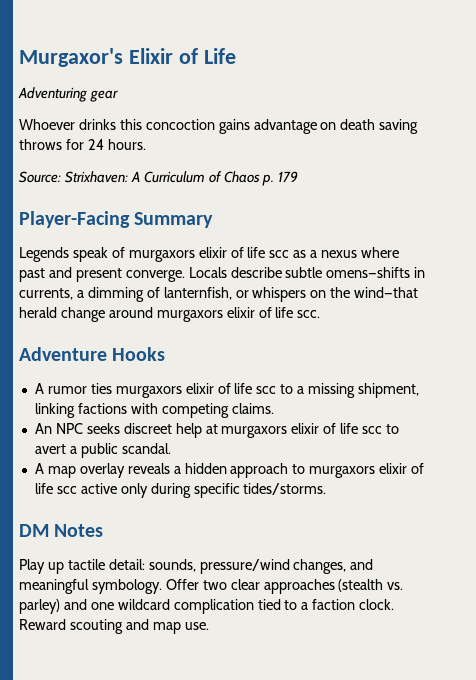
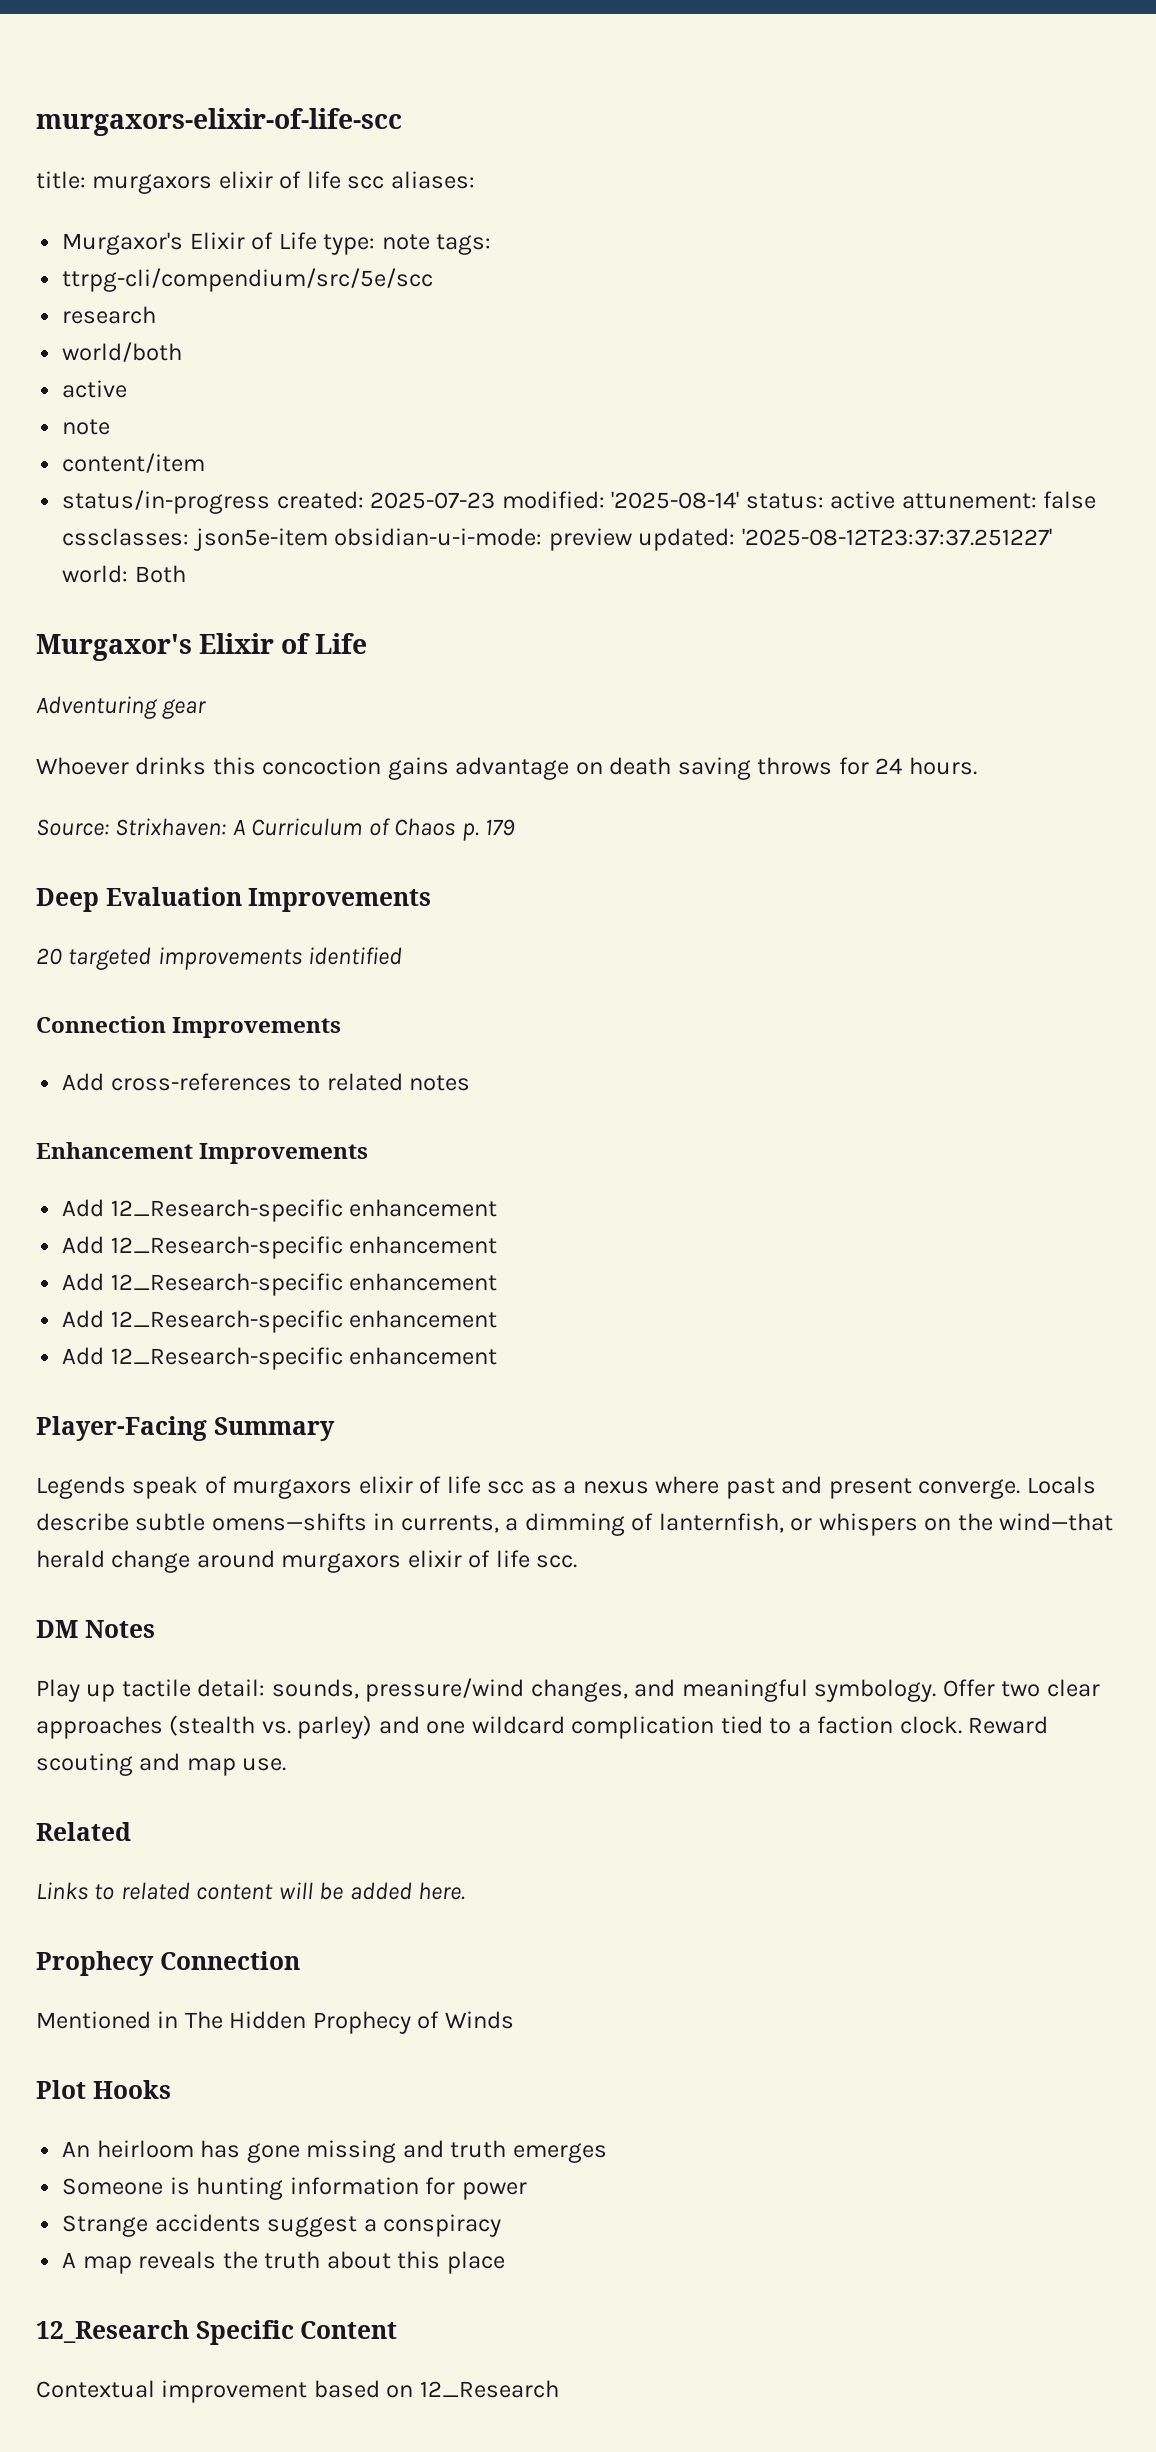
+ murgaxors-elixir-of-life-scc
+ title: murgaxors elixir of life scc aliases:
+ Murgaxor's Elixir of Life type: note tags:
+ ttrpg-cli/compendium/src/5e/scc
+ research
+ world/both
+ active
+ note
+ content/item
+ status/in-progress created: 2025-07-23 modified: '2025-08-14' status: active attunement: false cssclasses: json5e-item obsidian-u-i-mode: preview updated: '2025-08-12T23:37:37.251227' world: Both
+ Deep Evaluation Improvements
+ 20 targeted improvements identified
+ Connection Improvements
+ Add cross-references to related notes
+ Enhancement Improvements
+ Add 12_Research-specific enhancement
+ Add 12_Research-specific enhancement
+ Add 12_Research-specific enhancement
+ Add 12_Research-specific enhancement
+ Add 12_Research-specific enhancement
- Adventure Hooks
- A rumor ties murgaxors elixir of life scc to a missing shipment, linking factions with competing claims.
- An NPC seeks discreet help at murgaxors elixir of life scc to avert a public scandal.
- A map overlay reveals a hidden approach to murgaxors elixir of life scc active only during specific tides/storms.
+ Related
+ Links to related content will be added here.
+ Prophecy Connection
+ Mentioned in The Hidden Prophecy of Winds
+ Plot Hooks
+ An heirloom has gone missing and truth emerges
+ Someone is hunting information for power
+ Strange accidents suggest a conspiracy
+ A map reveals the truth about this place
+ 12_Research Specific Content
+ Contextual improvement based on 12_Research

